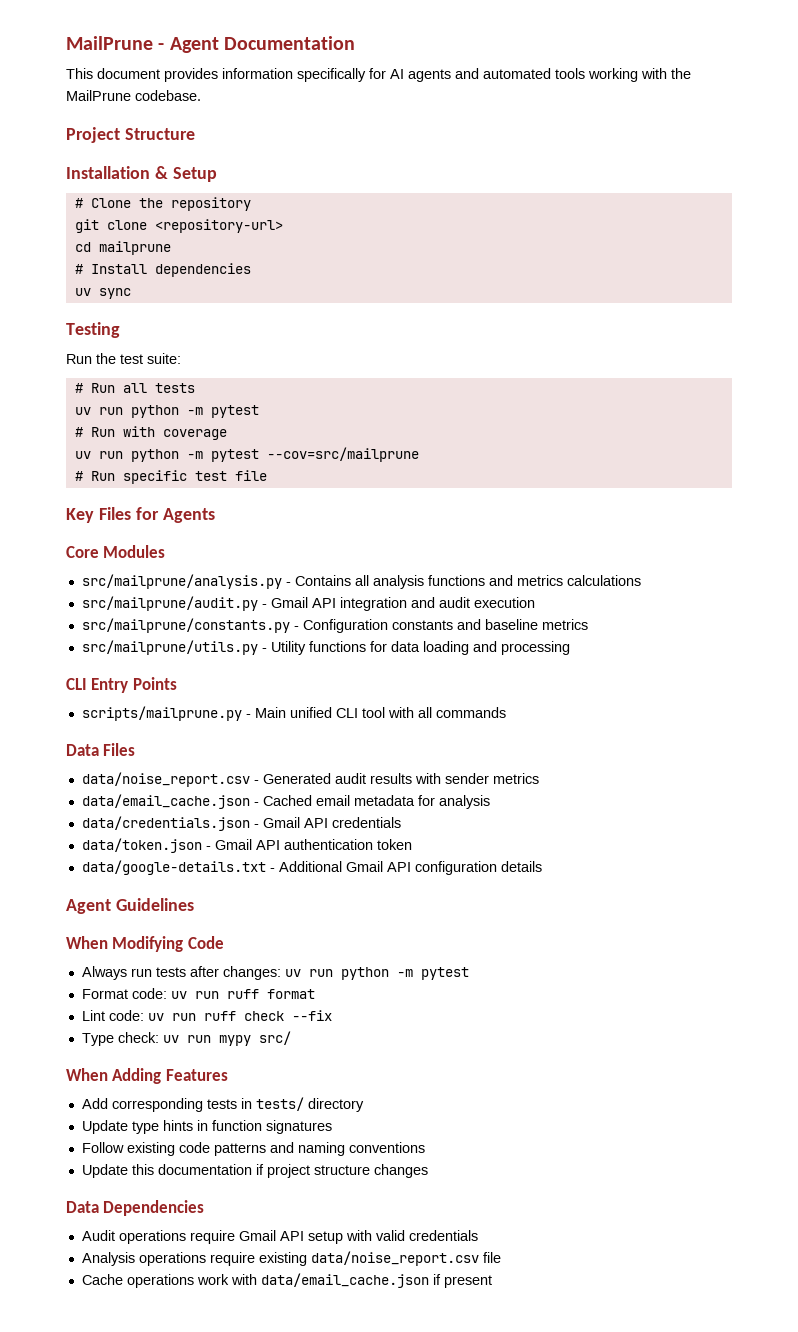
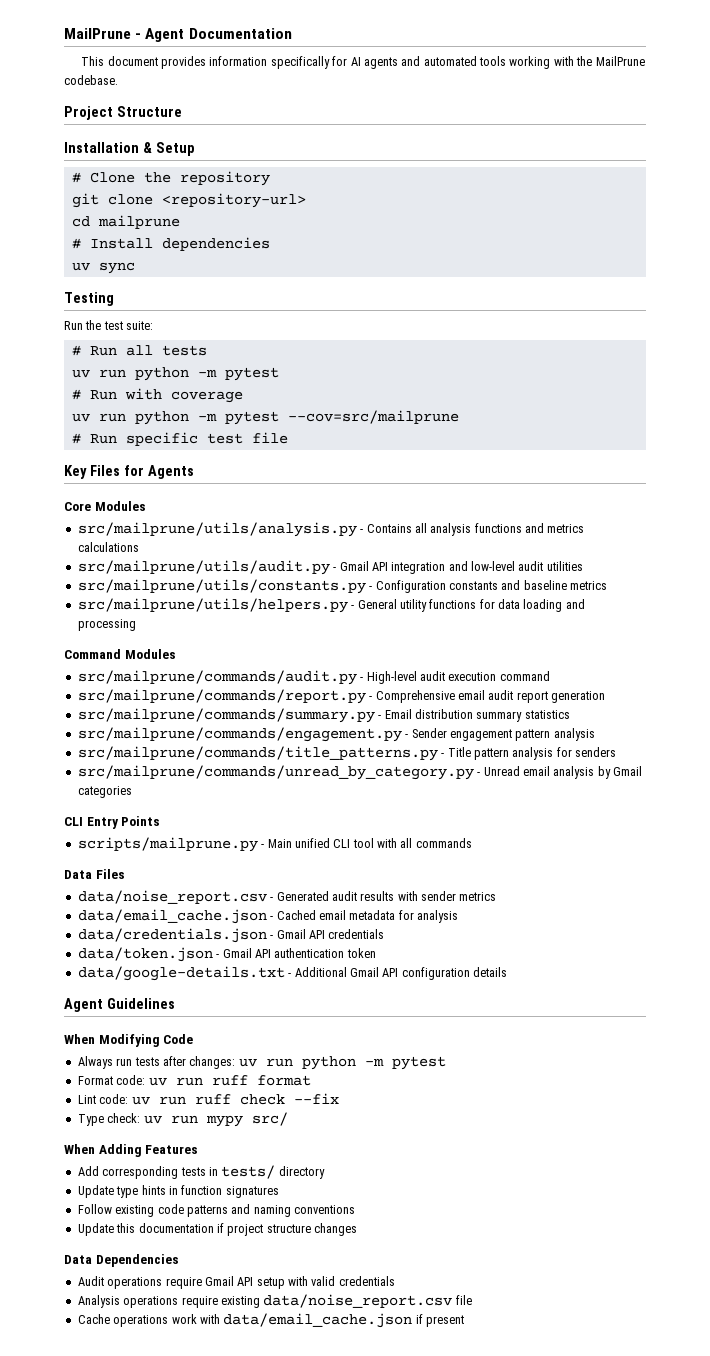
- src/mailprune/analysis.py - Contains all analysis functions and metrics calculations
+ src/mailprune/utils/analysis.py - Contains all analysis functions and metrics calculations
- src/mailprune/audit.py - Gmail API integration and audit execution
- src/mailprune/constants.py - Configuration constants and baseline metrics
+ src/mailprune/utils/audit.py - Gmail API integration and low-level audit utilities
+ src/mailprune/utils/constants.py - Configuration constants and baseline metrics
- src/mailprune/utils.py - Utility functions for data loading and processing
+ src/mailprune/utils/helpers.py - General utility functions for data loading and processing
+ Command Modules
+ src/mailprune/commands/audit.py - High-level audit execution command
+ src/mailprune/commands/report.py - Comprehensive email audit report generation
+ src/mailprune/commands/summary.py - Email distribution summary statistics
+ src/mailprune/commands/engagement.py - Sender engagement pattern analysis
+ src/mailprune/commands/title_patterns.py - Title pattern analysis for senders
+ src/mailprune/commands/unread_by_category.py - Unread email analysis by Gmail categories

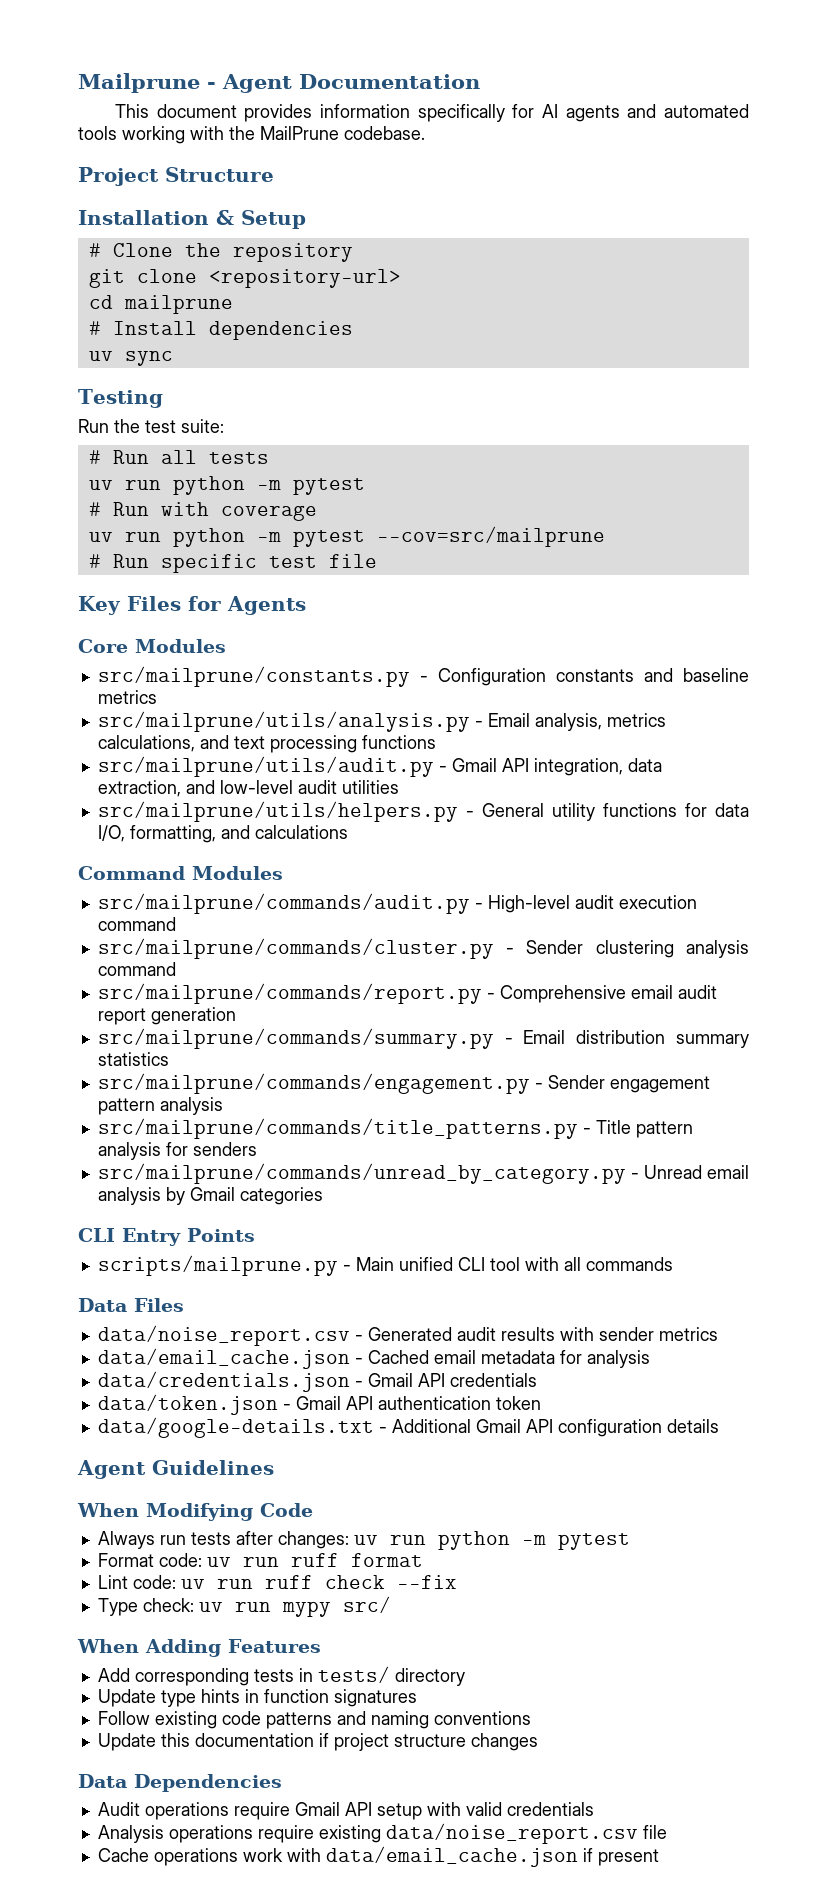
- MailPrune - Agent Documentation
+ Mailprune - Agent Documentation
- src/mailprune/utils/analysis.py - Contains all analysis functions and metrics calculations
- src/mailprune/utils/audit.py - Gmail API integration and low-level audit utilities
- src/mailprune/utils/constants.py - Configuration constants and baseline metrics
+ src/mailprune/constants.py - Configuration constants and baseline metrics
+ src/mailprune/utils/analysis.py - Email analysis, metrics calculations, and text processing functions
+ src/mailprune/utils/audit.py - Gmail API integration, data extraction, and low-level audit utilities
- src/mailprune/utils/helpers.py - General utility functions for data loading and processing
+ src/mailprune/utils/helpers.py - General utility functions for data I/O, formatting, and calculations
+ src/mailprune/commands/cluster.py - Sender clustering analysis command

